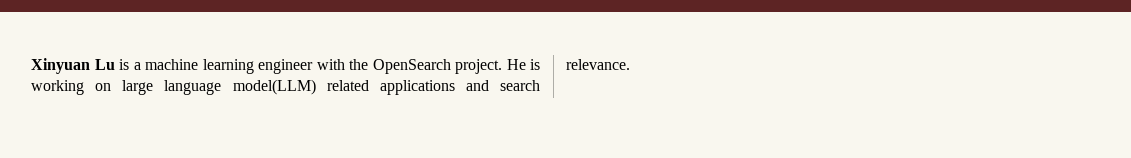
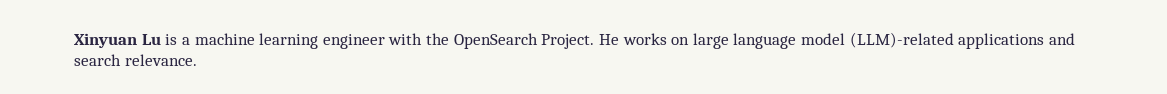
- Xinyuan Lu is a machine learning engineer with the OpenSearch project. He is working on large language model(LLM) related applications and search relevance.
+ Xinyuan Lu is a machine learning engineer with the OpenSearch Project. He works on large language model (LLM)-related applications and search relevance.

